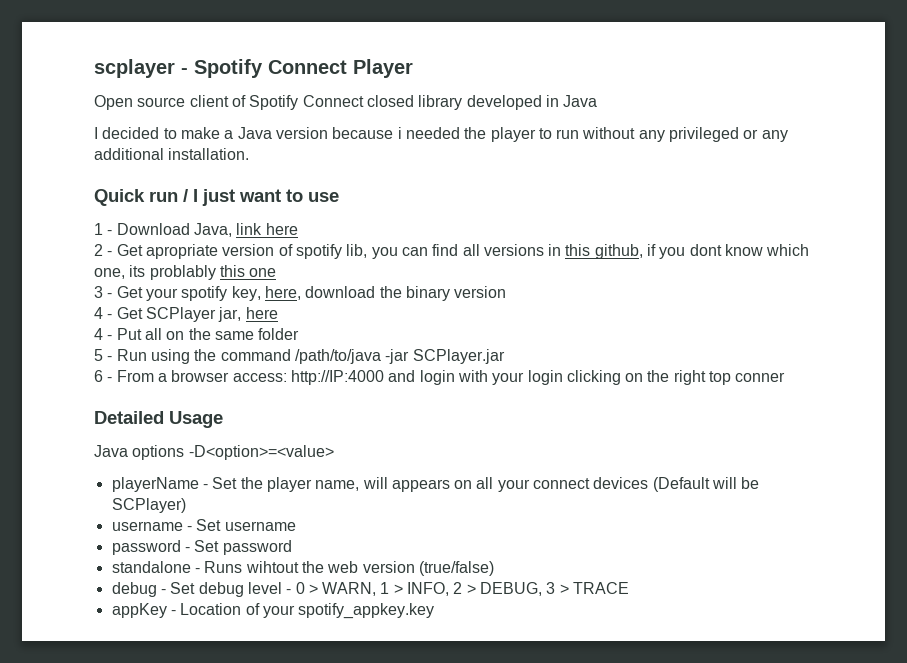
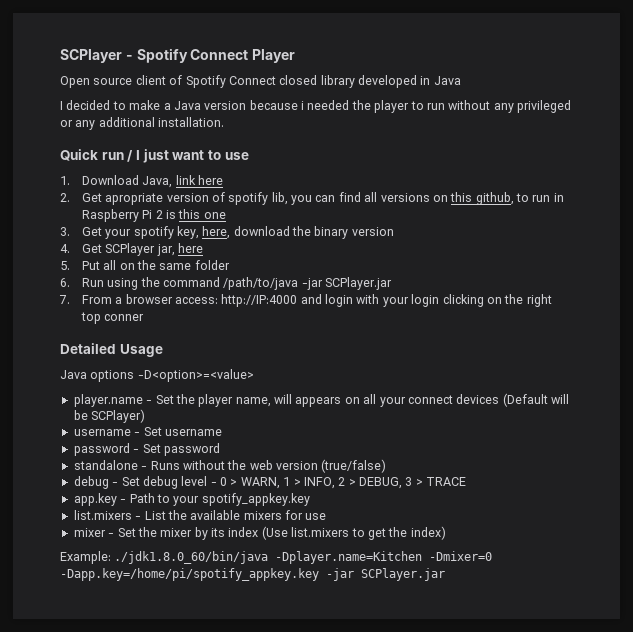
- scplayer - Spotify Connect Player
+ SCPlayer - Spotify Connect Player
- 1 - Download Java, link here
+ 1. Download Java, link here
- 2 - Get apropriate version of spotify lib, you can find all versions in this github, if you dont know which one, its problably this one
+ 2. Get apropriate version of spotify lib, you can find all versions on this github, to run in Raspberry Pi 2 is this one
- 3 - Get your spotify key, here, download the binary version
+ 3. Get your spotify key, here, download the binary version
- 4 - Get SCPlayer jar, here
+ 4. Get SCPlayer jar, here
- 4 - Put all on the same folder
+ 5. Put all on the same folder
- 5 - Run using the command /path/to/java -jar SCPlayer.jar
+ 6. Run using the command /path/to/java -jar SCPlayer.jar
- 6 - From a browser access: http://IP:4000 and login with your login clicking on the right top conner
+ 7. From a browser access: http://IP:4000 and login with your login clicking on the right top conner
- playerName - Set the player name, will appears on all your connect devices (Default will be SCPlayer)
+ player.name - Set the player name, will appears on all your connect devices (Default will be SCPlayer)
- standalone - Runs wihtout the web version (true/false)
+ standalone - Runs without the web version (true/false)
- appKey - Location of your spotify_appkey.key
+ app.key - Path to your spotify_appkey.key
+ list.mixers - List the available mixers for use
+ mixer - Set the mixer by its index (Use list.mixers to get the index)
+ Example: ./jdk1.8.0_60/bin/java -Dplayer.name=Kitchen -Dmixer=0 -Dapp.key=/home/pi/spotify_appkey.key -jar SCPlayer.jar

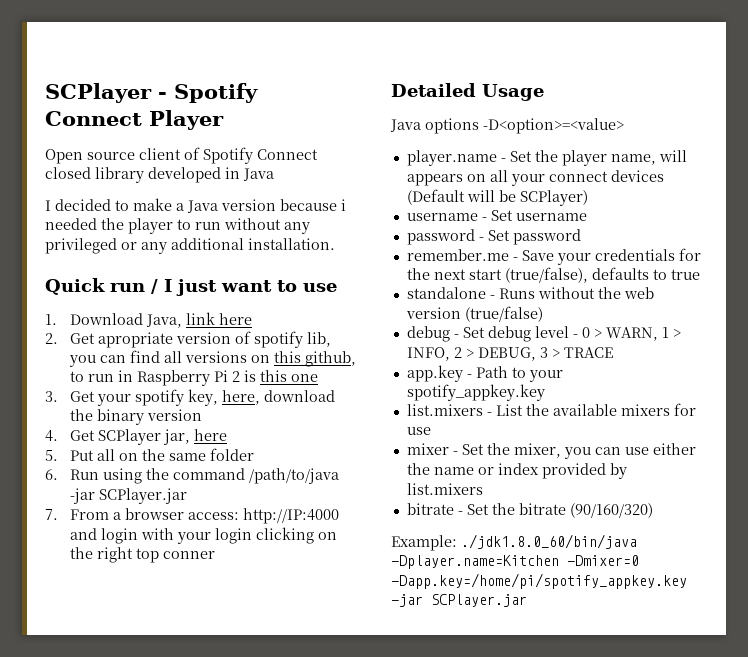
+ remember.me - Save your credentials for the next start (true/false), defaults to true
- mixer - Set the mixer by its index (Use list.mixers to get the index)
+ mixer - Set the mixer, you can use either the name or index provided by list.mixers
+ bitrate - Set the bitrate (90/160/320)

